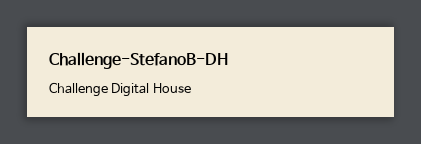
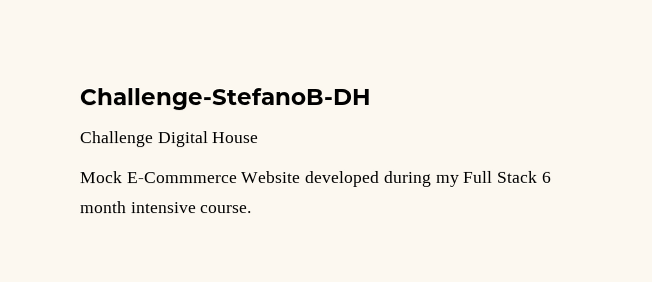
+ Mock E-Commmerce Website developed during my Full Stack 6 month intensive course.

